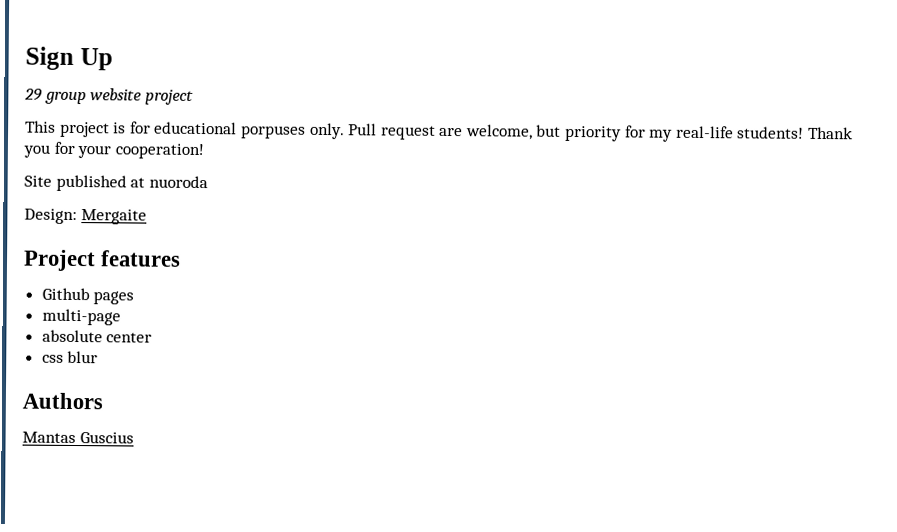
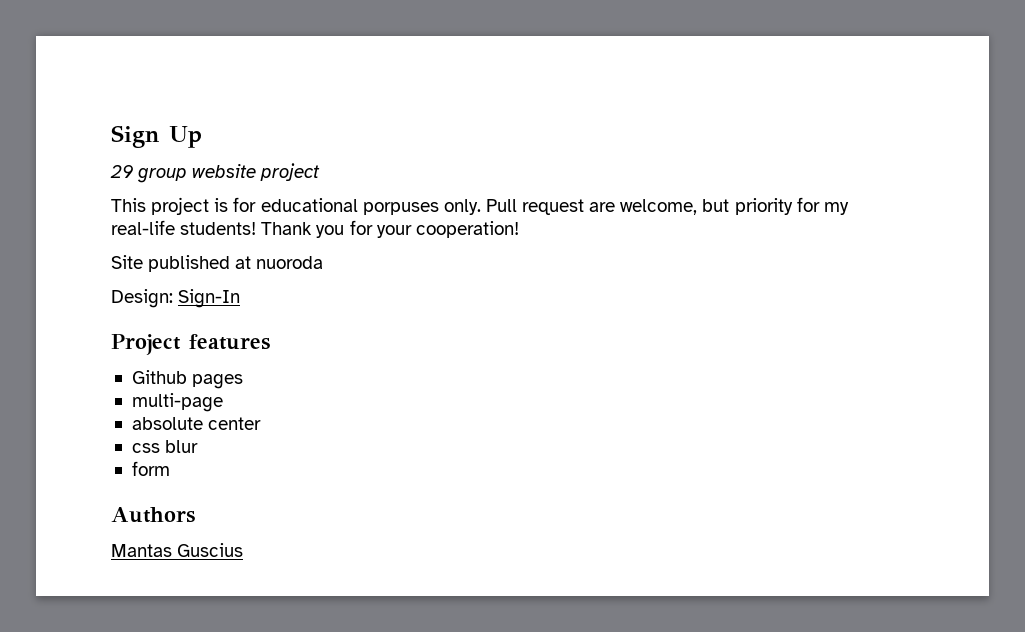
- Design: Mergaite
+ Design: Sign-In
+ form

